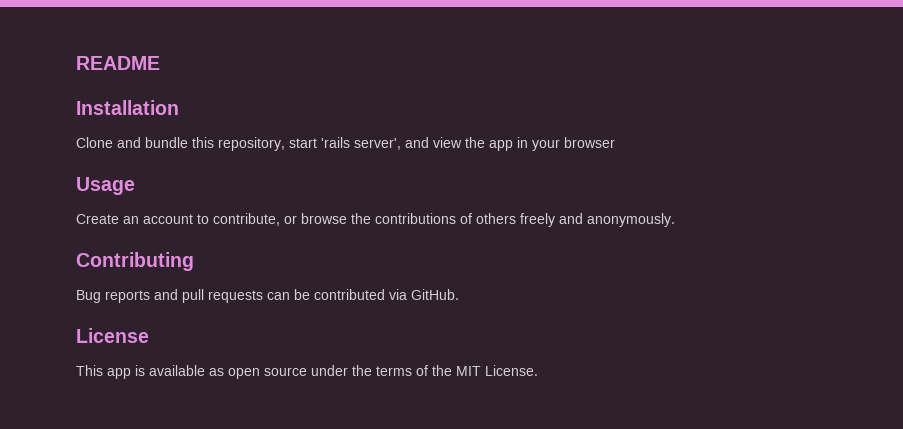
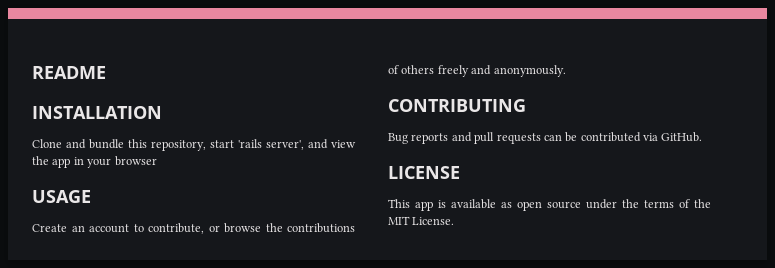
- Installation
+ INSTALLATION
- Usage
+ USAGE
- Contributing
+ CONTRIBUTING
- License
+ LICENSE

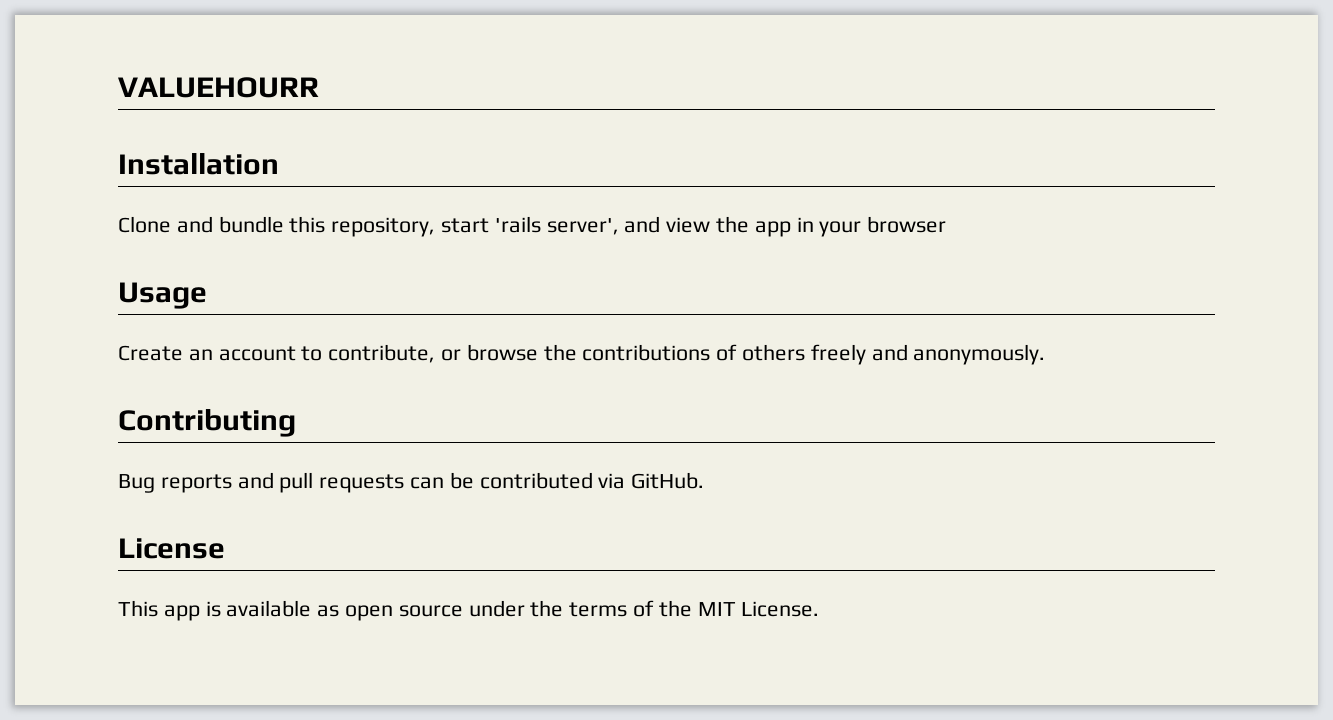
- README
- INSTALLATION
+ VALUEHOURR
+ Installation
- USAGE
+ Usage
- CONTRIBUTING
+ Contributing
- LICENSE
+ License

